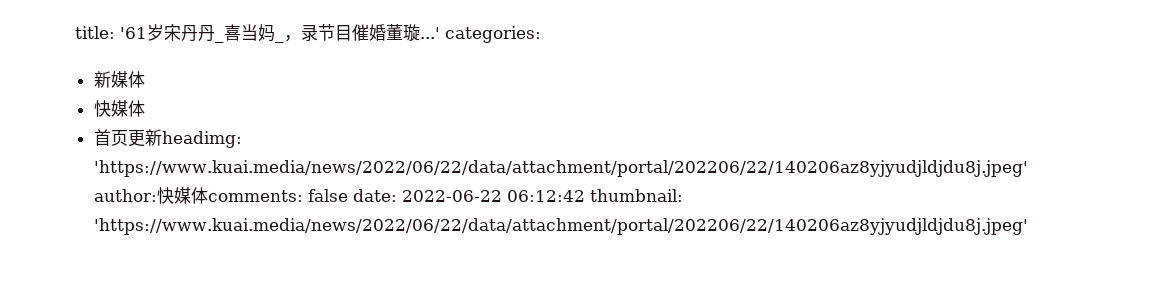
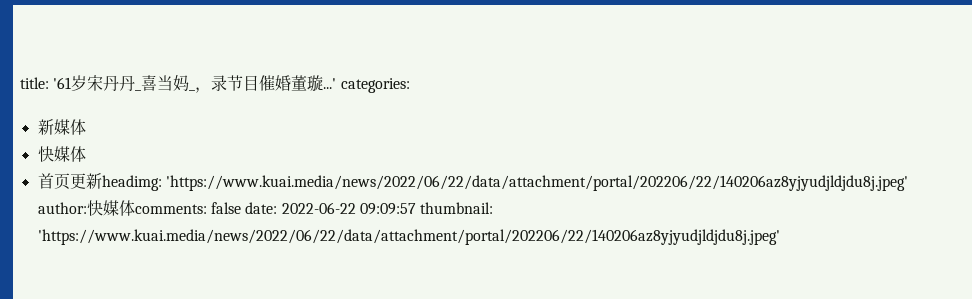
- 首页更新headimg: 'https://www.kuai.media/news/2022/06/22/data/attachment/portal/202206/22/140206az8yjyudjldjdu8j.jpeg' author:快媒体comments: false date: 2022-06-22 06:12:42 thumbnail: 'https://www.kuai.media/news/2022/06/22/data/attachment/portal/202206/22/140206az8yjyudjldjdu8j.jpeg'
+ 首页更新headimg: 'https://www.kuai.media/news/2022/06/22/data/attachment/portal/202206/22/140206az8yjyudjldjdu8j.jpeg' author:快媒体comments: false date: 2022-06-22 09:09:57 thumbnail: 'https://www.kuai.media/news/2022/06/22/data/attachment/portal/202206/22/140206az8yjyudjldjdu8j.jpeg'

